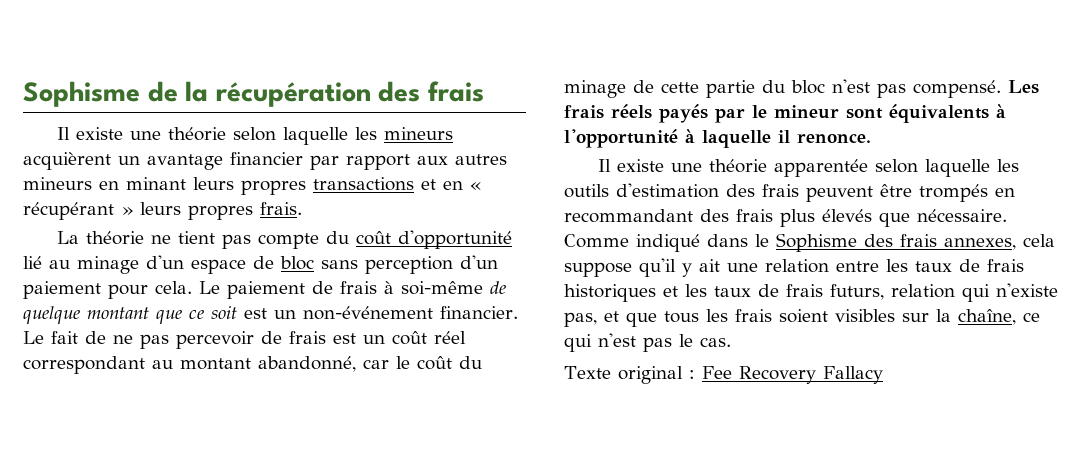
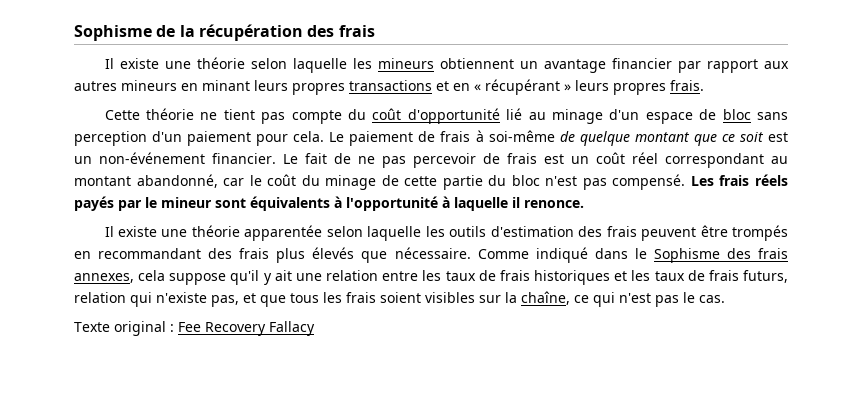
- Il existe une théorie selon laquelle les mineurs acquièrent un avantage financier par rapport aux autres mineurs en minant leurs propres transactions et en « récupérant » leurs propres frais.
+ Il existe une théorie selon laquelle les mineurs obtiennent un avantage financier par rapport aux autres mineurs en minant leurs propres transactions et en « récupérant » leurs propres frais.
- La théorie ne tient pas compte du coût d'opportunité lié au minage d'un espace de bloc sans perception d'un paiement pour cela.
+ Cette théorie ne tient pas compte du coût d'opportunité lié au minage d'un espace de bloc sans perception d'un paiement pour cela.

